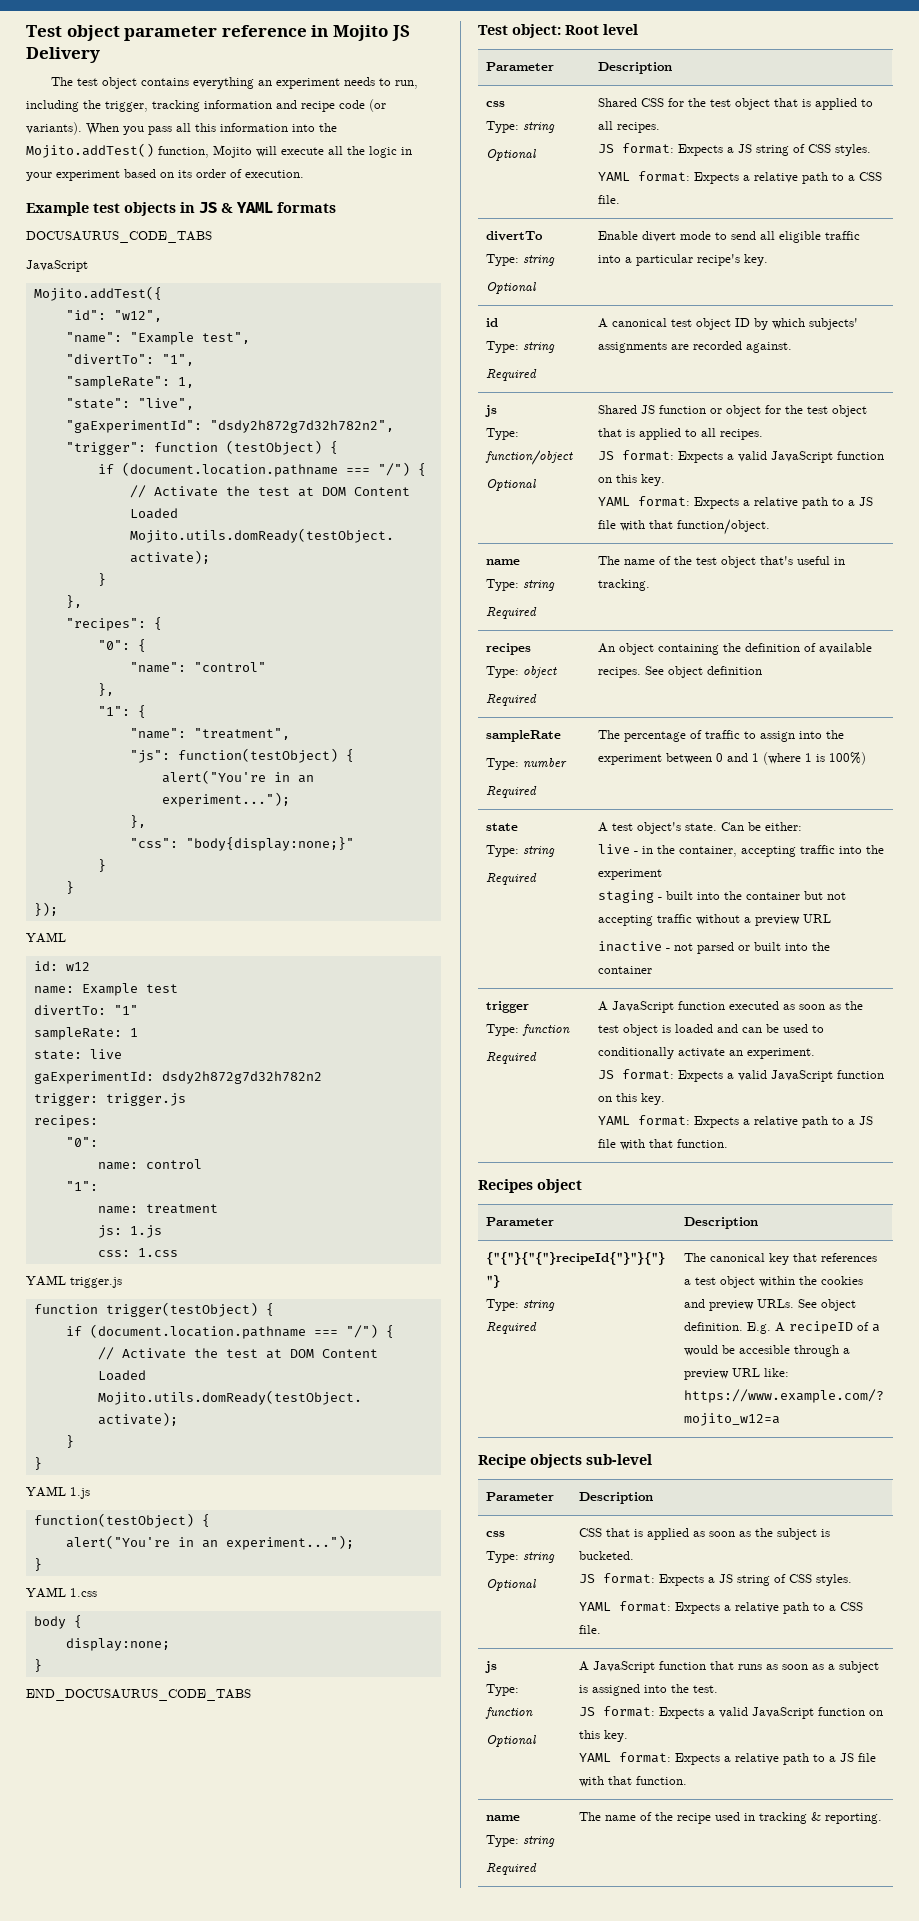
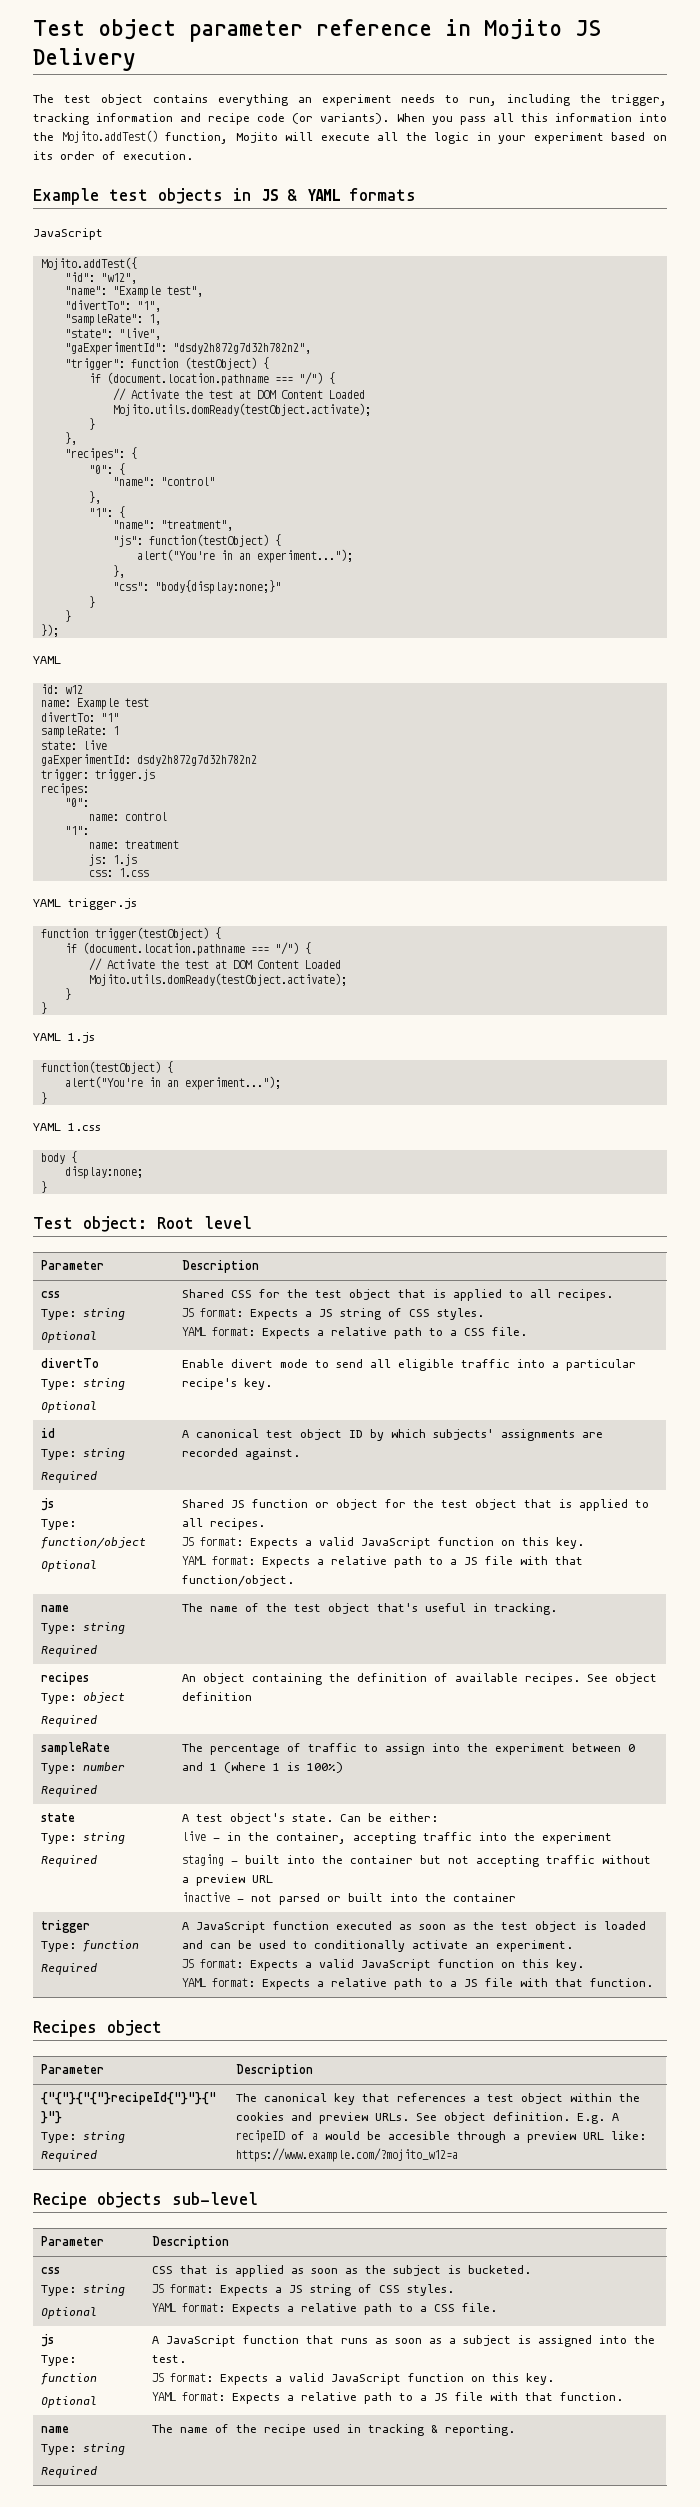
- DOCUSAURUS_CODE_TABS
- END_DOCUSAURUS_CODE_TABS

